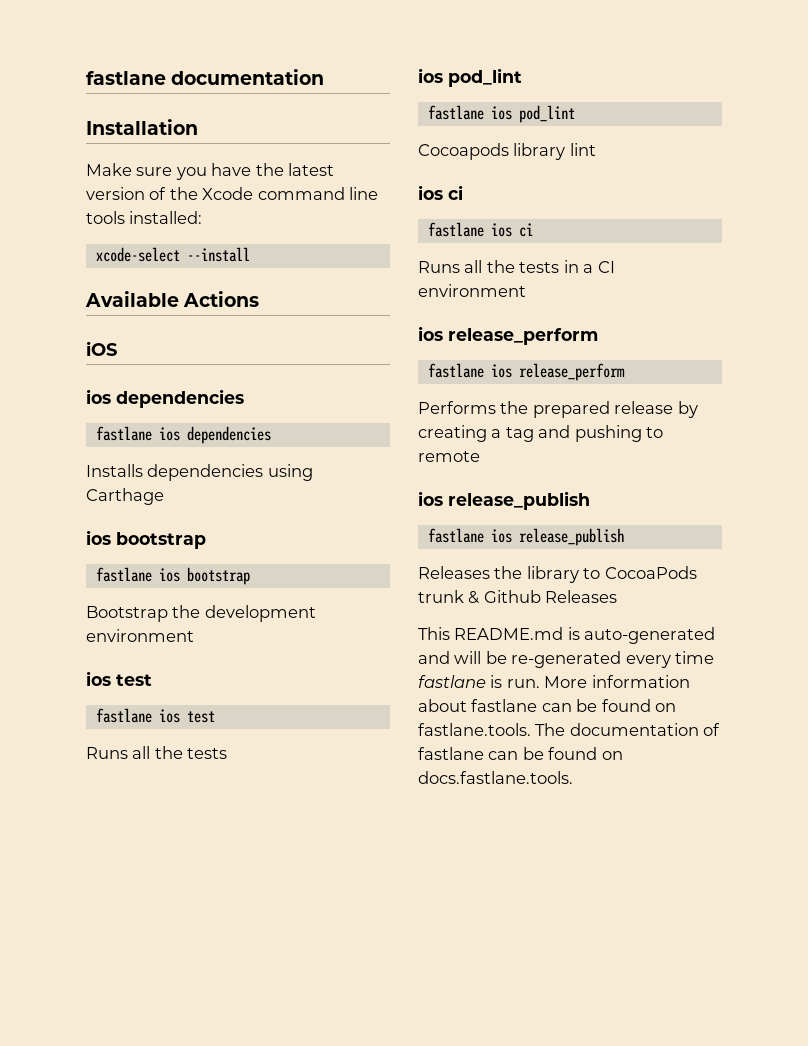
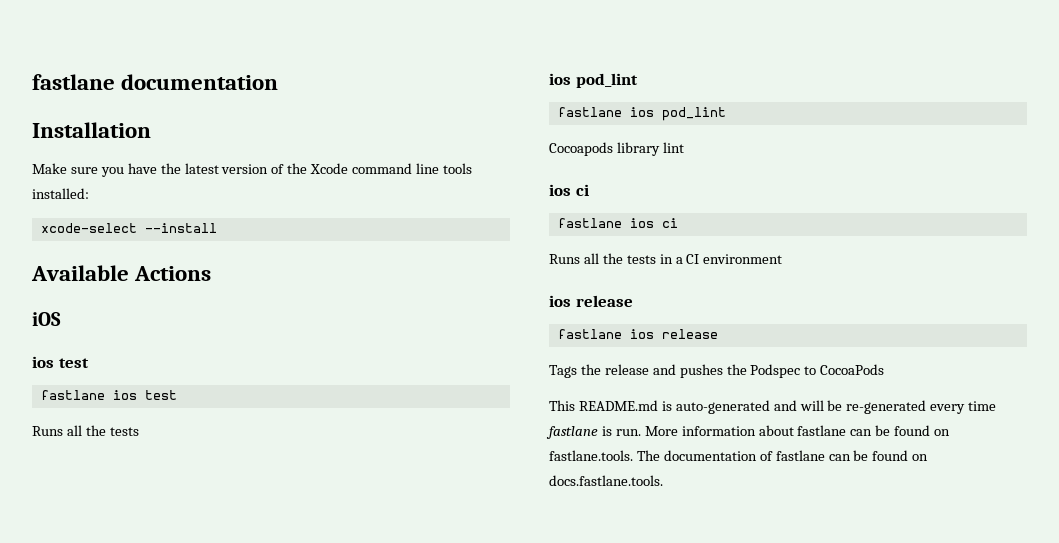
  iOS
- ios dependencies
- fastlane ios dependencies
- Installs dependencies using Carthage
- ios bootstrap
- fastlane ios bootstrap
- Bootstrap the development environment
  Runs all the tests in a CI environment
- ios release_perform
- fastlane ios release_perform
- Performs the prepared release by creating a tag and pushing to remote
- ios release_publish
- fastlane ios release_publish
- Releases the library to CocoaPods trunk & Github Releases
+ ios release
+ fastlane ios release
+ Tags the release and pushes the Podspec to CocoaPods

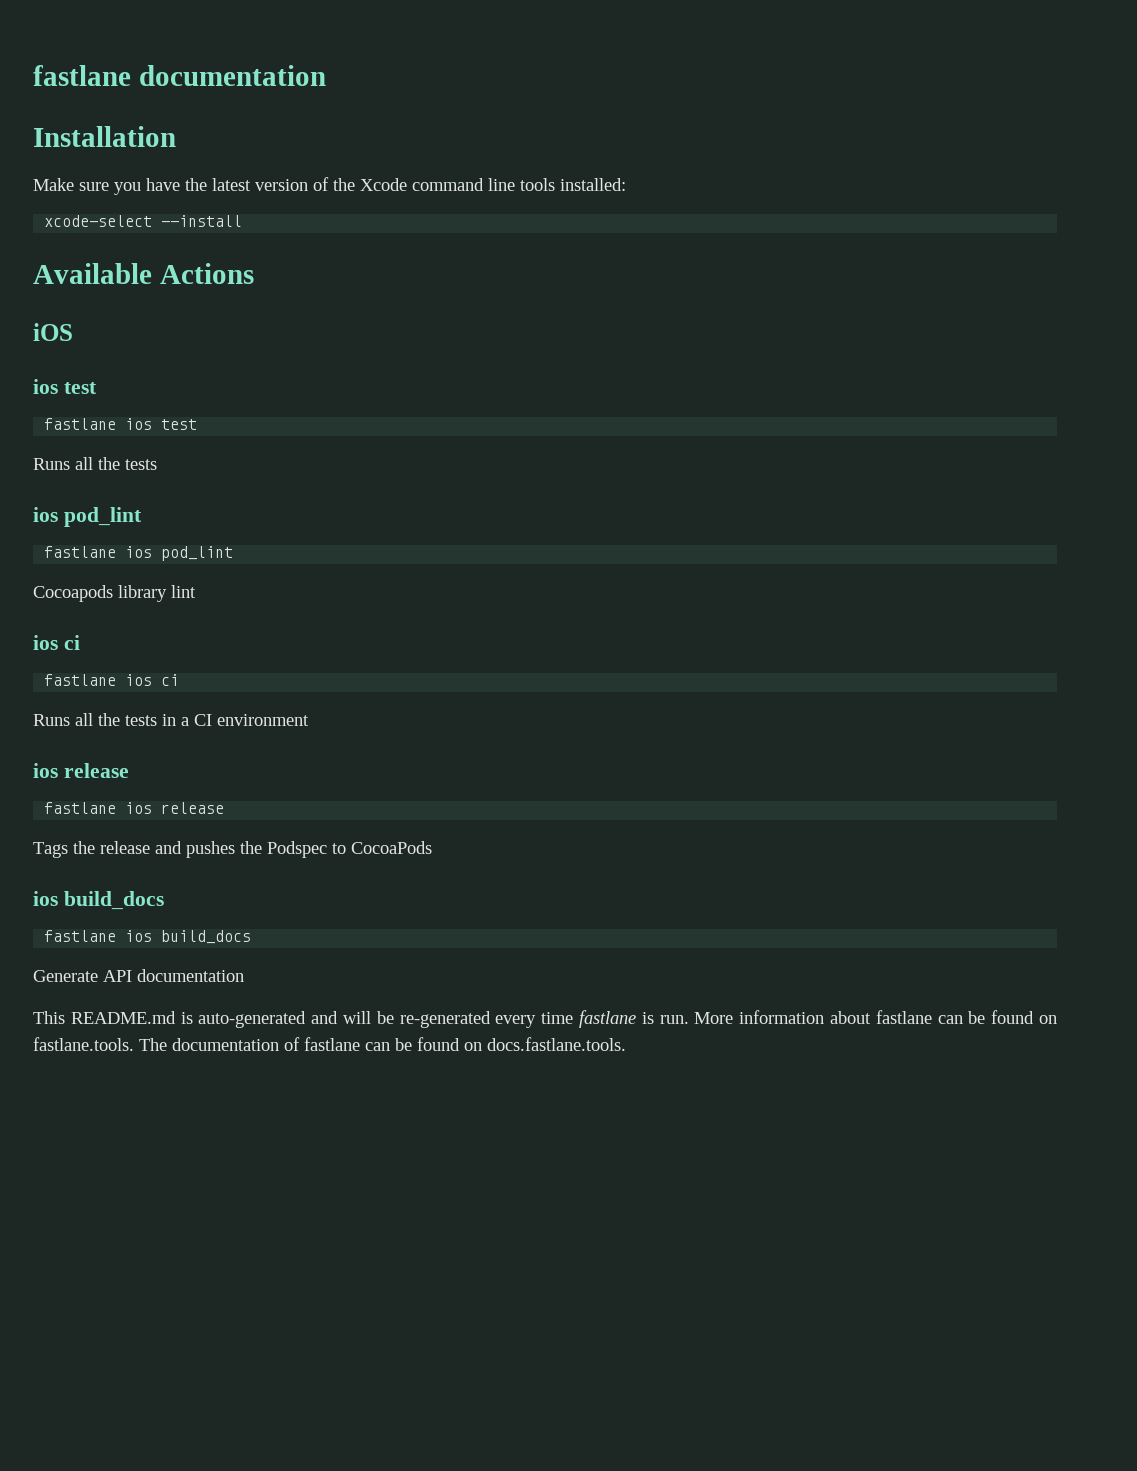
  Tags the release and pushes the Podspec to CocoaPods
+ ios build_docs
+ fastlane ios build_docs
+ Generate API documentation

